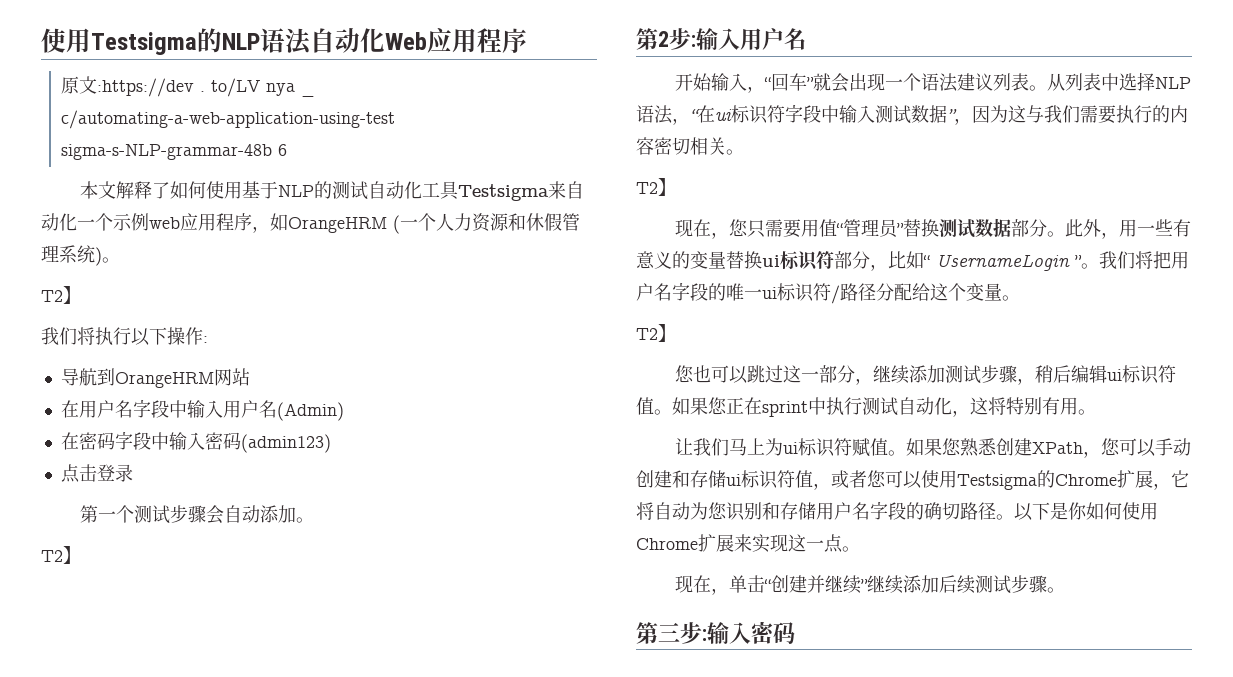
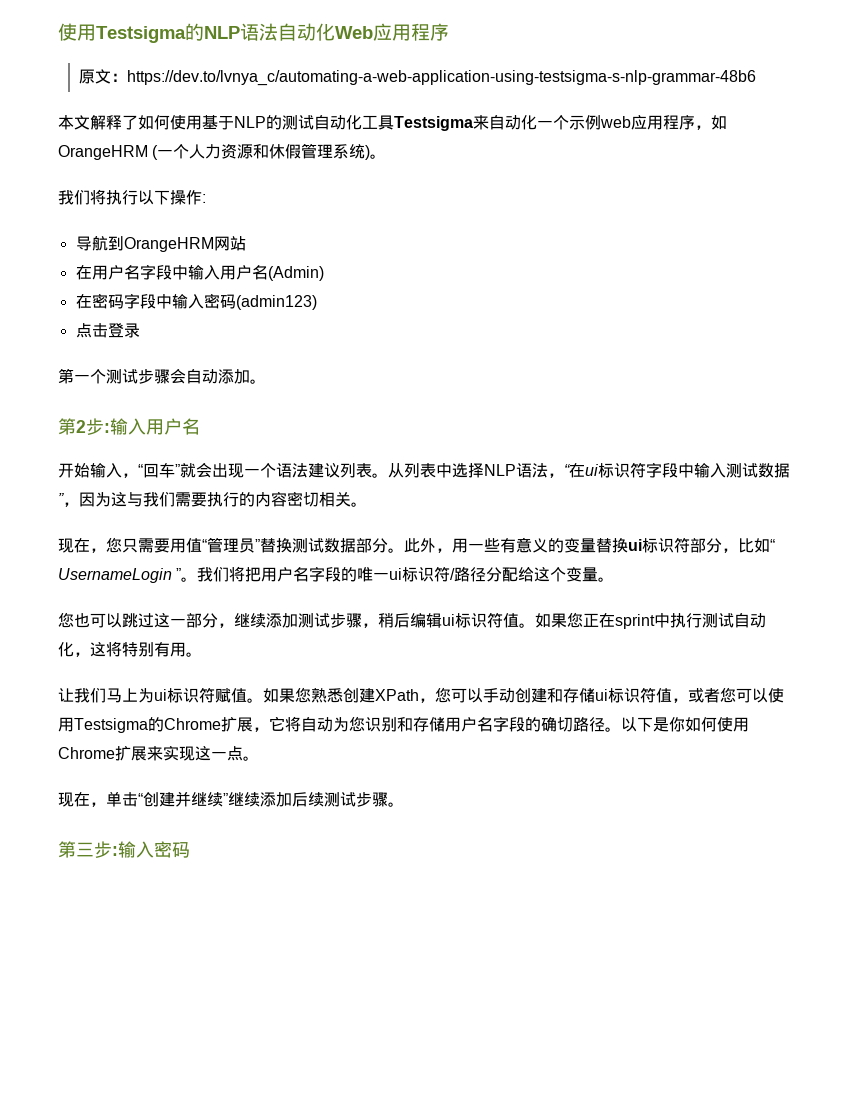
- 原文:https://dev . to/LV nya _ c/automating-a-web-application-using-test sigma-s-NLP-grammar-48b 6
+ 原文：https://dev.to/lvnya_c/automating-a-web-application-using-testsigma-s-nlp-grammar-48b6
  本文解释了如何使用基于NLP的测试自动化工具Testsigma来自动化一个示例web应用程序，如OrangeHRM (一个人力资源和休假管理系统)。
- T2】
  第一个测试步骤会自动添加。
- T2】
  从列表中选择NLP语法，“在ui标识符字段中输入测试数据”，因为这与我们需要执行的内容密切相关。
- T2】
  我们将把用户名字段的唯一ui标识符/路径分配给这个变量。
- T2】

